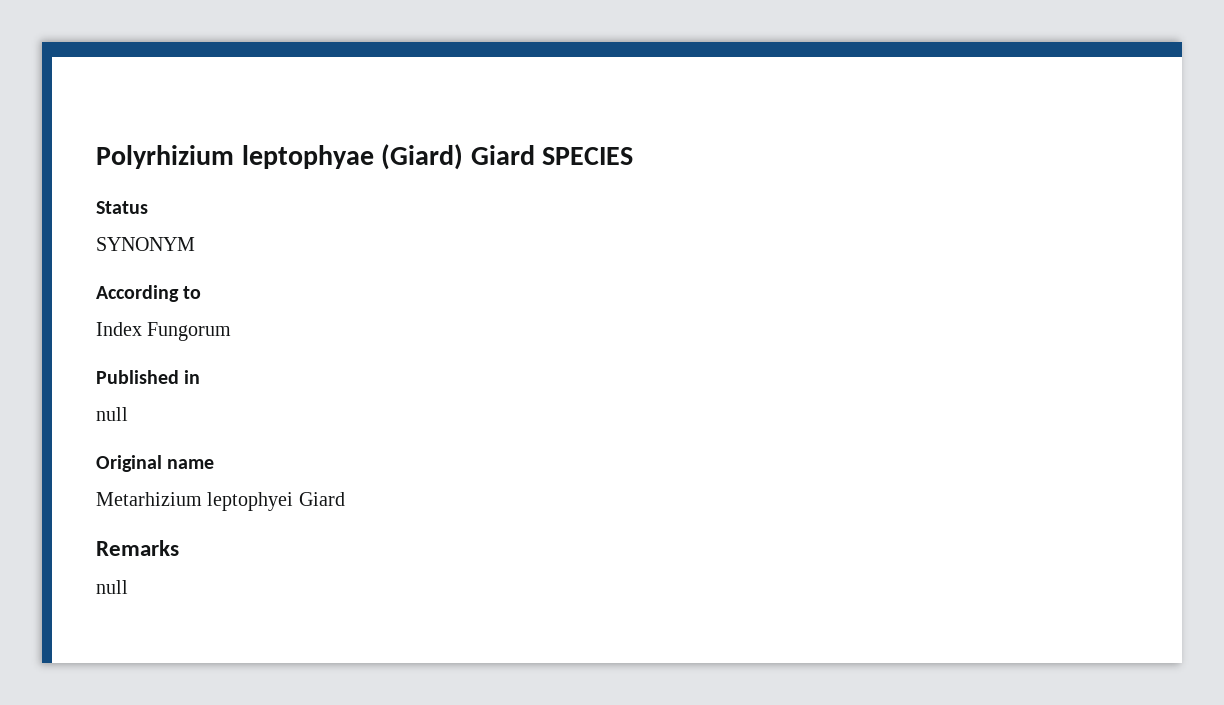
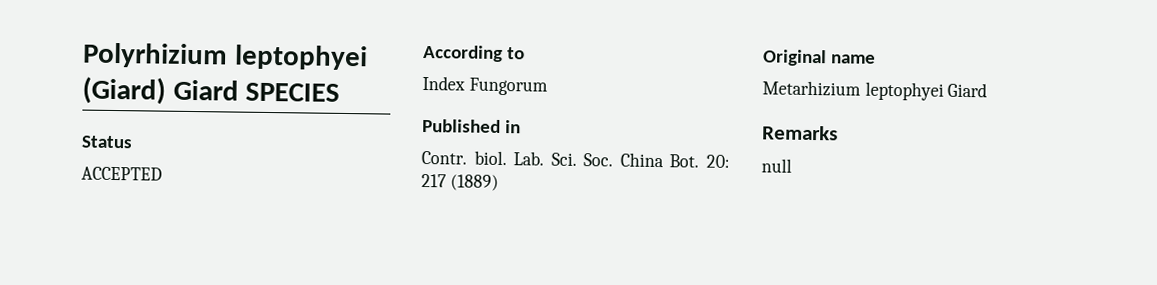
- Polyrhizium leptophyae (Giard) Giard SPECIES
+ Polyrhizium leptophyei (Giard) Giard SPECIES
- SYNONYM
+ ACCEPTED
  Published in
- null
+ Contr. biol. Lab. Sci. Soc. China Bot. 20: 217 (1889)

